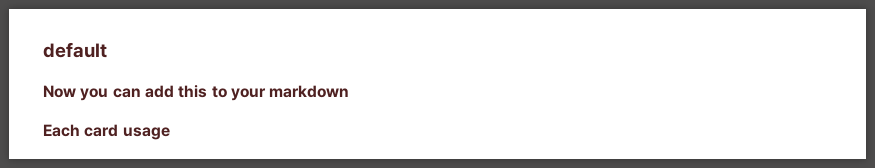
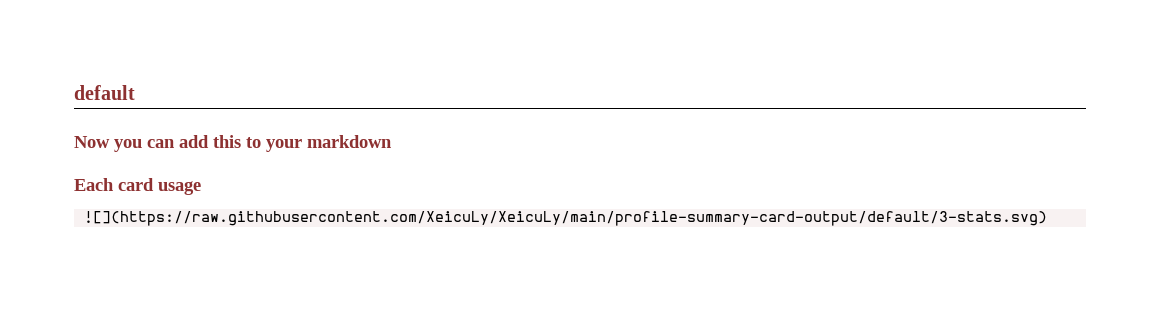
+ ![](https://raw.githubusercontent.com/XeicuLy/XeicuLy/main/profile-summary-card-output/default/3-stats.svg)

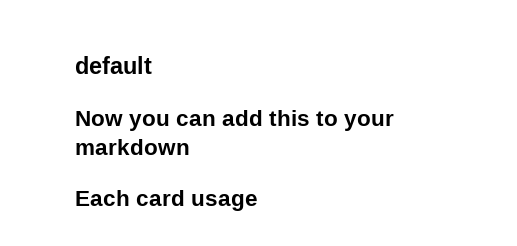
- ![](https://raw.githubusercontent.com/XeicuLy/XeicuLy/main/profile-summary-card-output/default/3-stats.svg)

